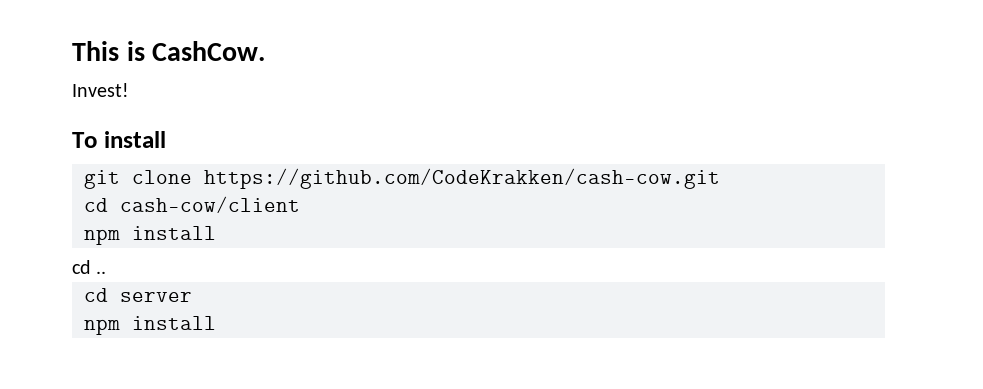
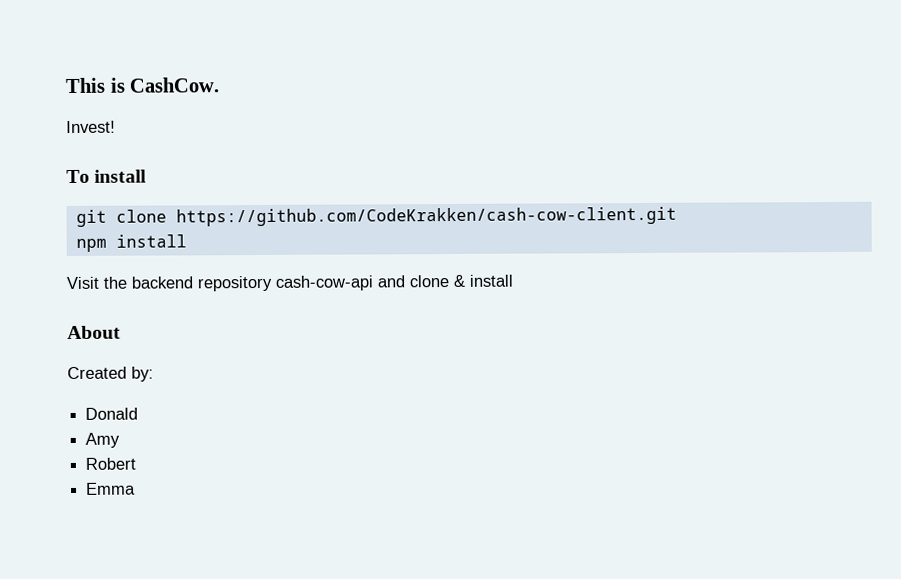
- git clone https://github.com/CodeKrakken/cash-cow.git
- cd cash-cow/client
+ git clone https://github.com/CodeKrakken/cash-cow-client.git
- cd ..
- cd server
- npm install
+ Visit the backend repository cash-cow-api and clone & install
+ About
+ Created by:
+ Donald
+ Amy
+ Robert
+ Emma

